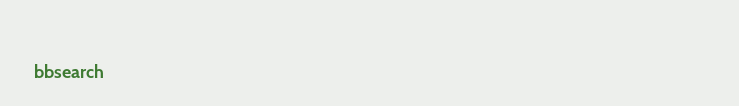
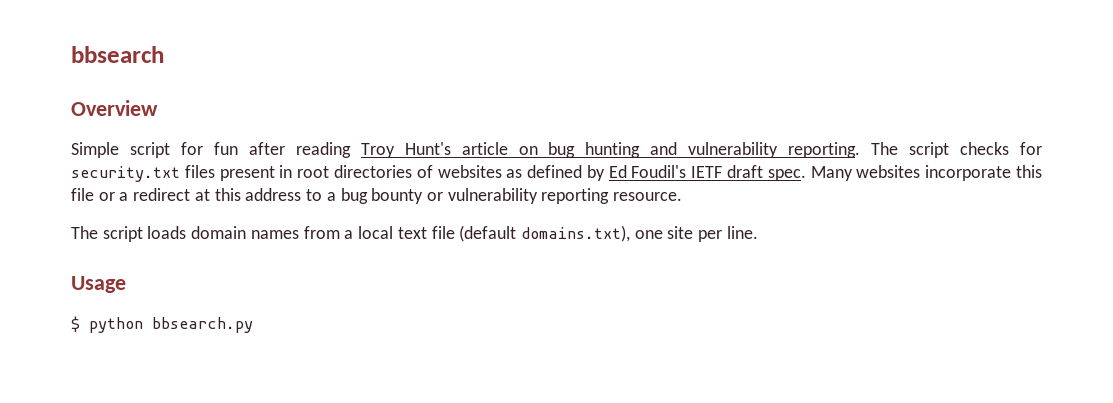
+ Overview
+ Simple script for fun after reading Troy Hunt's article on bug hunting and vulnerability reporting. The script checks for security.txt files present in root directories of websites as defined by Ed Foudil's IETF draft spec. Many websites incorporate this file or a redirect at this address to a bug bounty or vulnerability reporting resource.
+ The script loads domain names from a local text file (default domains.txt), one site per line.
+ Usage
+ $ python bbsearch.py

